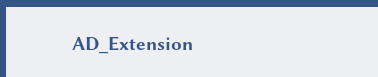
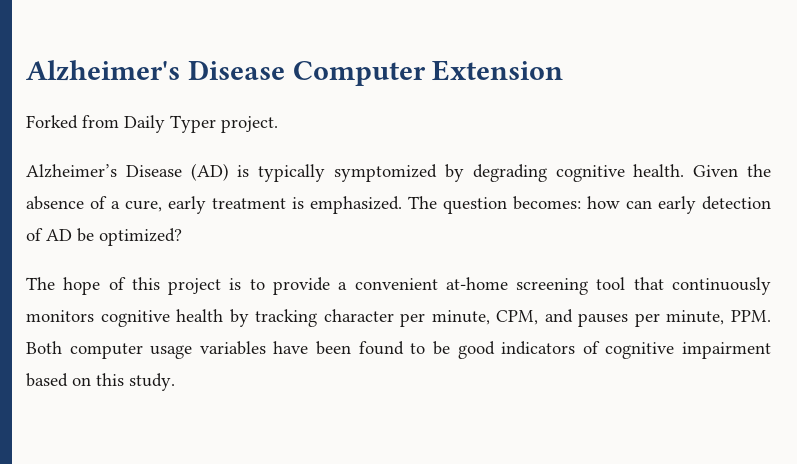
- AD_Extension
+ Alzheimer's Disease Computer Extension
+ Forked from Daily Typer project.
+ Alzheimer’s Disease (AD) is typically symptomized by degrading cognitive health. Given the absence of a cure, early treatment is emphasized. The question becomes: how can early detection of AD be optimized?
+ The hope of this project is to provide a convenient at-home screening tool that continuously monitors cognitive health by tracking character per minute, CPM, and pauses per minute, PPM. Both computer usage variables have been found to be good indicators of cognitive impairment based on this study.

